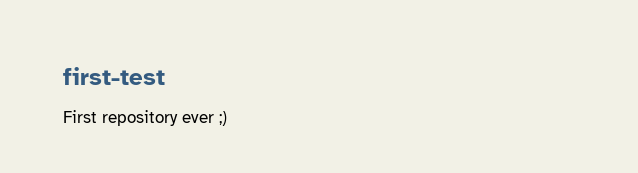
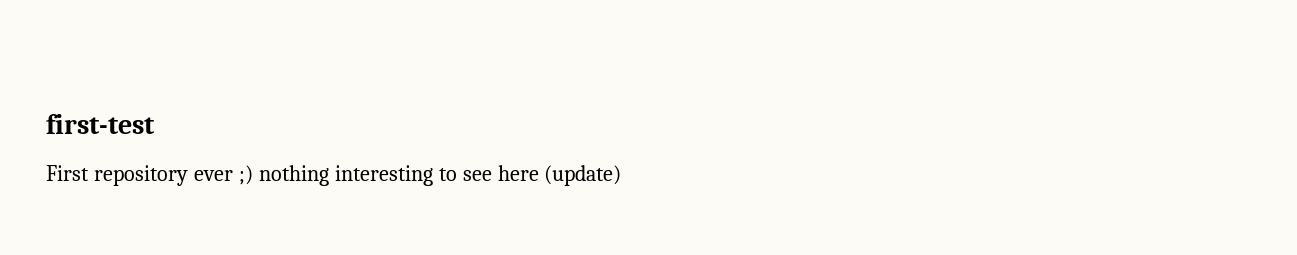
- First repository ever ;)
+ First repository ever ;) nothing interesting to see here (update)

